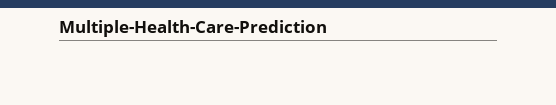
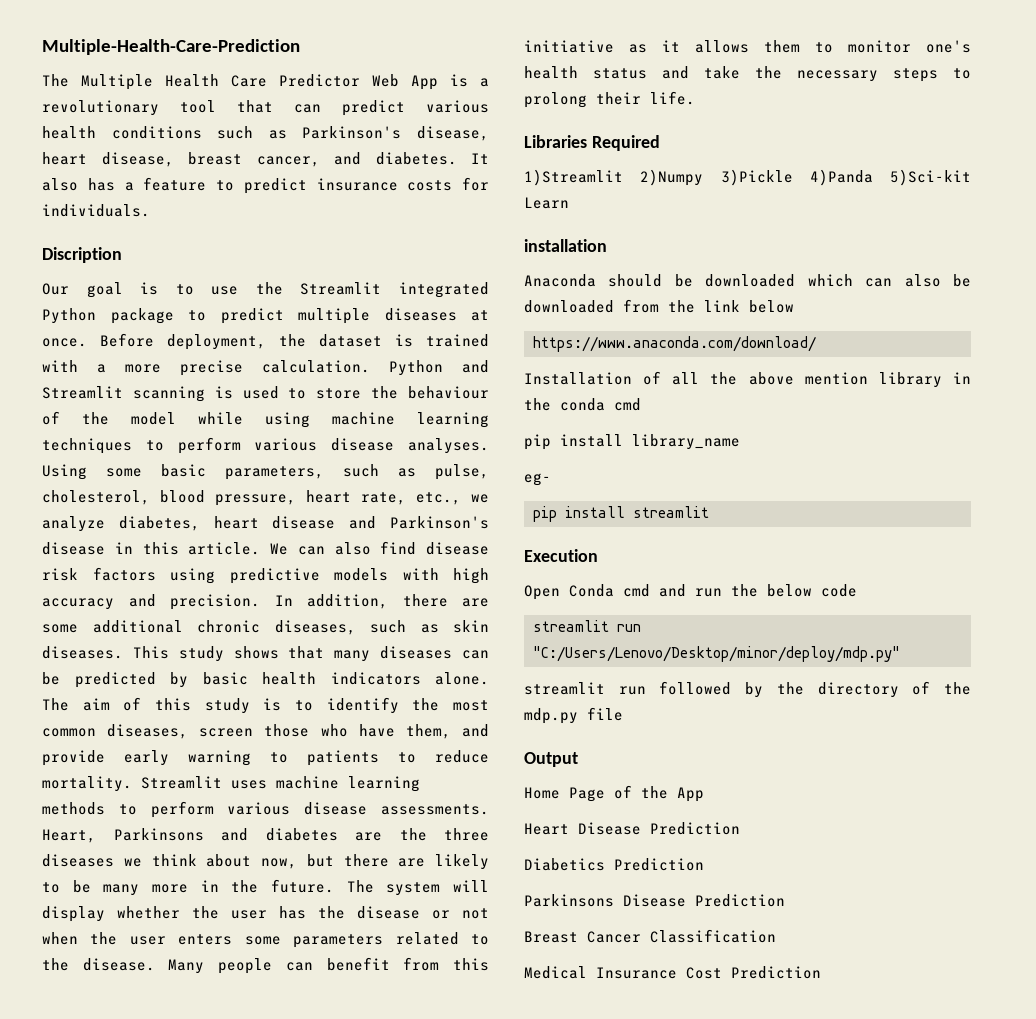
+ The Multiple Health Care Predictor Web App is a revolutionary tool that can predict various health conditions such as Parkinson's disease, heart disease, breast cancer, and diabetes. It also has a feature to predict insurance costs for individuals.
+ Discription
+ Our goal is to use the Streamlit integrated Python package to predict multiple diseases at once. Before deployment, the dataset is trained with a more precise calculation. Python and Streamlit scanning is used to store the behaviour of the model while using machine learning techniques to perform various disease analyses. Using some basic parameters, such as pulse, cholesterol, blood pressure, heart rate, etc., we analyze diabetes, heart disease and Parkinson's disease in this article. We can also find disease risk factors using predictive models with high accuracy and precision. In addition, there are some additional chronic diseases, such as skin diseases. This study shows that many diseases can be predicted by basic health indicators alone. The aim of this study is to identify the most common diseases, screen those who have them, and provide early warning to patients to reduce mortality. Streamlit uses machine learning methods to perform various disease assessments. Heart, Parkinsons and diabetes are the three diseases we think about now, but there are likely to be many more in the future. The system will display whether the user has the disease or not when the user enters some parameters related to the disease. Many people can benefit from this initiative as it allows them to monitor one's health status and take the necessary steps to prolong their life.
+ Libraries Required
+ 1)Streamlit 2)Numpy 3)Pickle 4)Panda 5)Sci-kit Learn
+ installation
+ Anaconda should be downloaded which can also be downloaded from the link below
+ https://www.anaconda.com/download/
+ Installation of all the above mention library in the conda cmd
+ pip install library_name
+ eg-
+ pip install streamlit
+ Execution
+ Open Conda cmd and run the below code
+ streamlit run "C:/Users/Lenovo/Desktop/minor/deploy/mdp.py"
+ streamlit run followed by the directory of the mdp.py file
+ Output
+ Home Page of the App
+ Heart Disease Prediction
+ Diabetics Prediction
+ Parkinsons Disease Prediction
+ Breast Cancer Classification
+ Medical Insurance Cost Prediction

